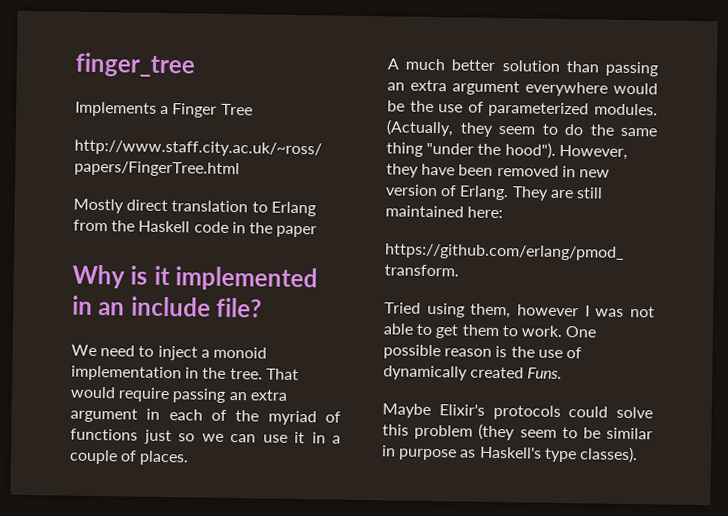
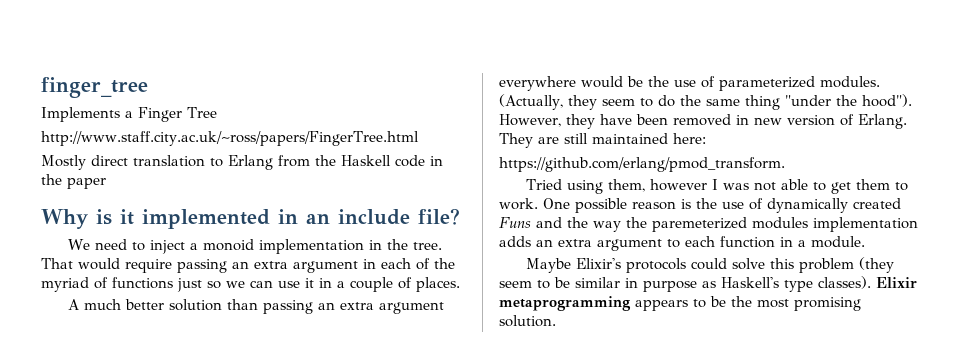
- One possible reason is the use of dynamically created Funs.
+ One possible reason is the use of dynamically created Funs and the way the paremeterized modules implementation adds an extra argument to each function in a module.
+ Elixir metaprogramming appears to be the most promising solution.

